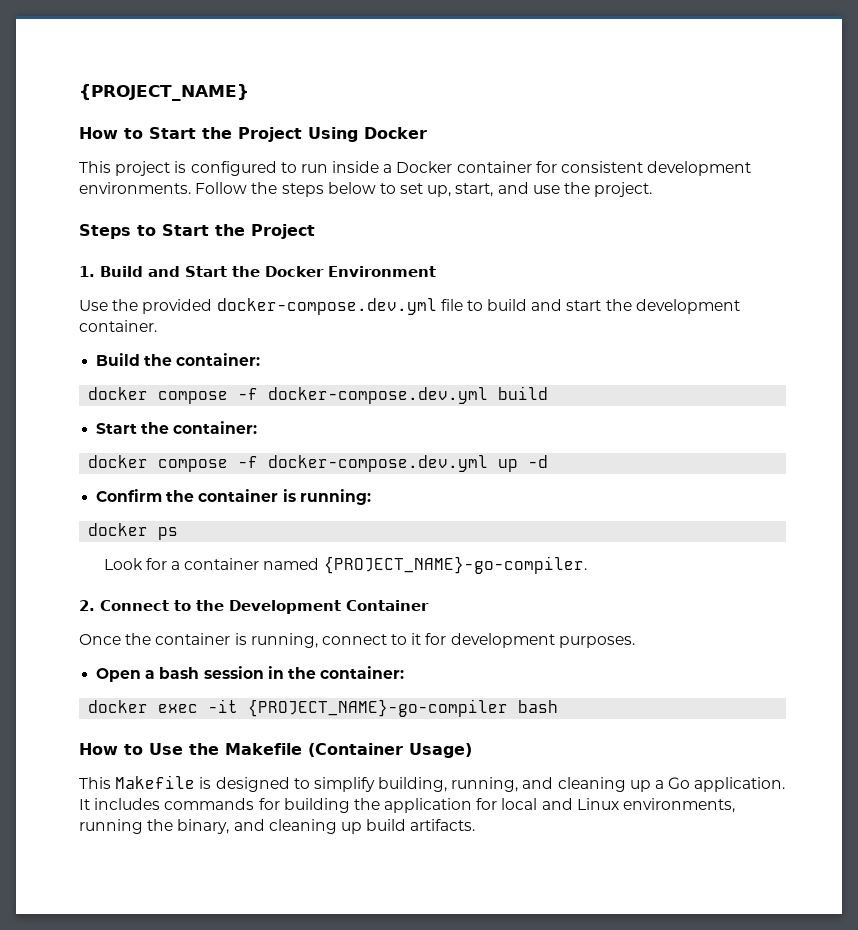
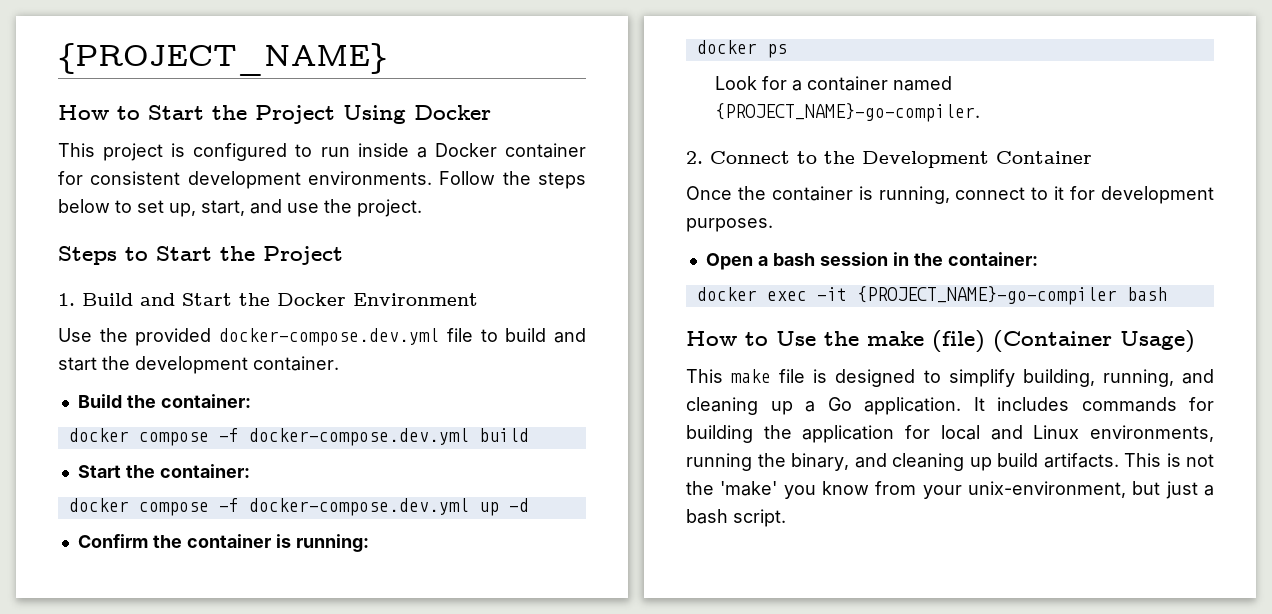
- How to Use the Makefile (Container Usage)
+ How to Use the make (file) (Container Usage)
- This Makefile is designed to simplify building, running, and cleaning up a Go application.
+ This make file is designed to simplify building, running, and cleaning up a Go application.
+ This is not the 'make' you know from your unix-environment, but just a bash script.

